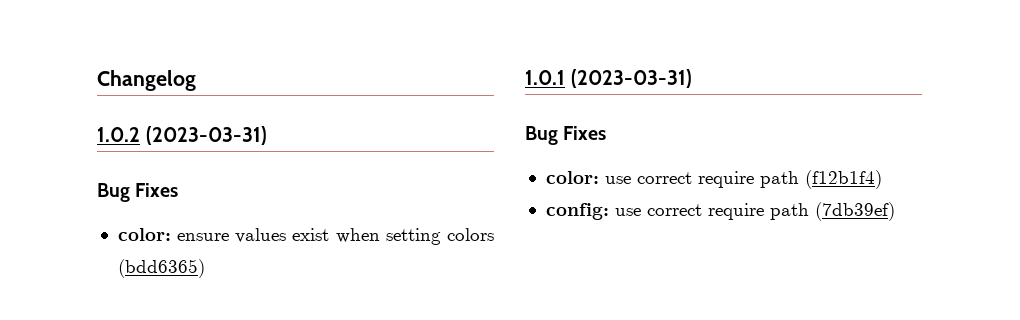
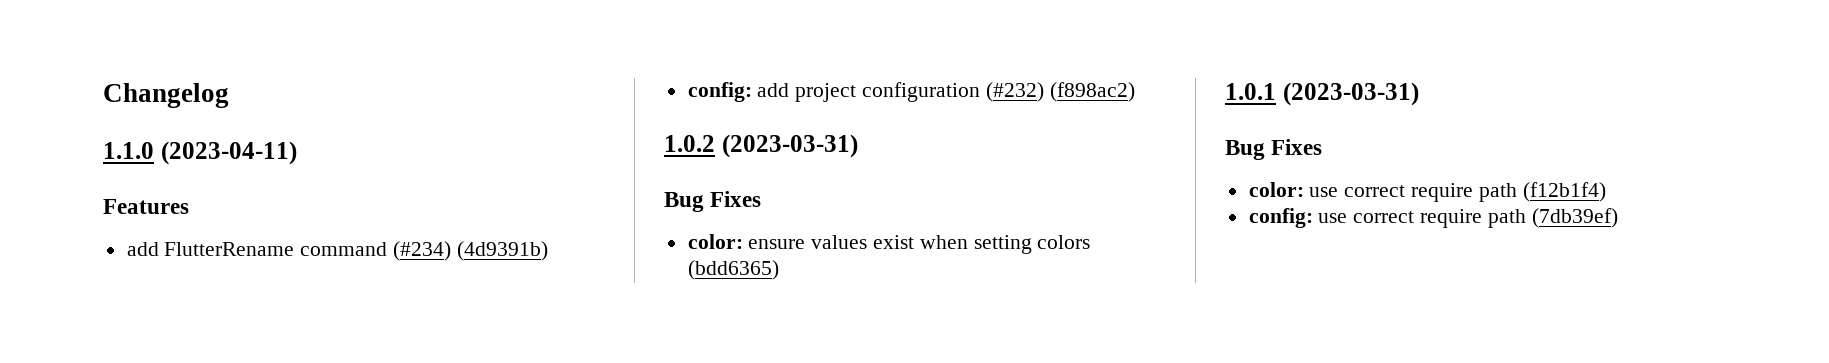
+ 1.1.0 (2023-04-11)
+ Features
+ add FlutterRename command (#234) (4d9391b)
+ config: add project configuration (#232) (f898ac2)

